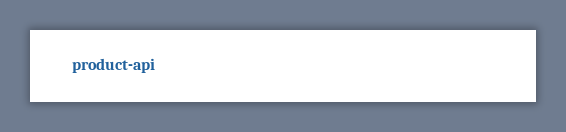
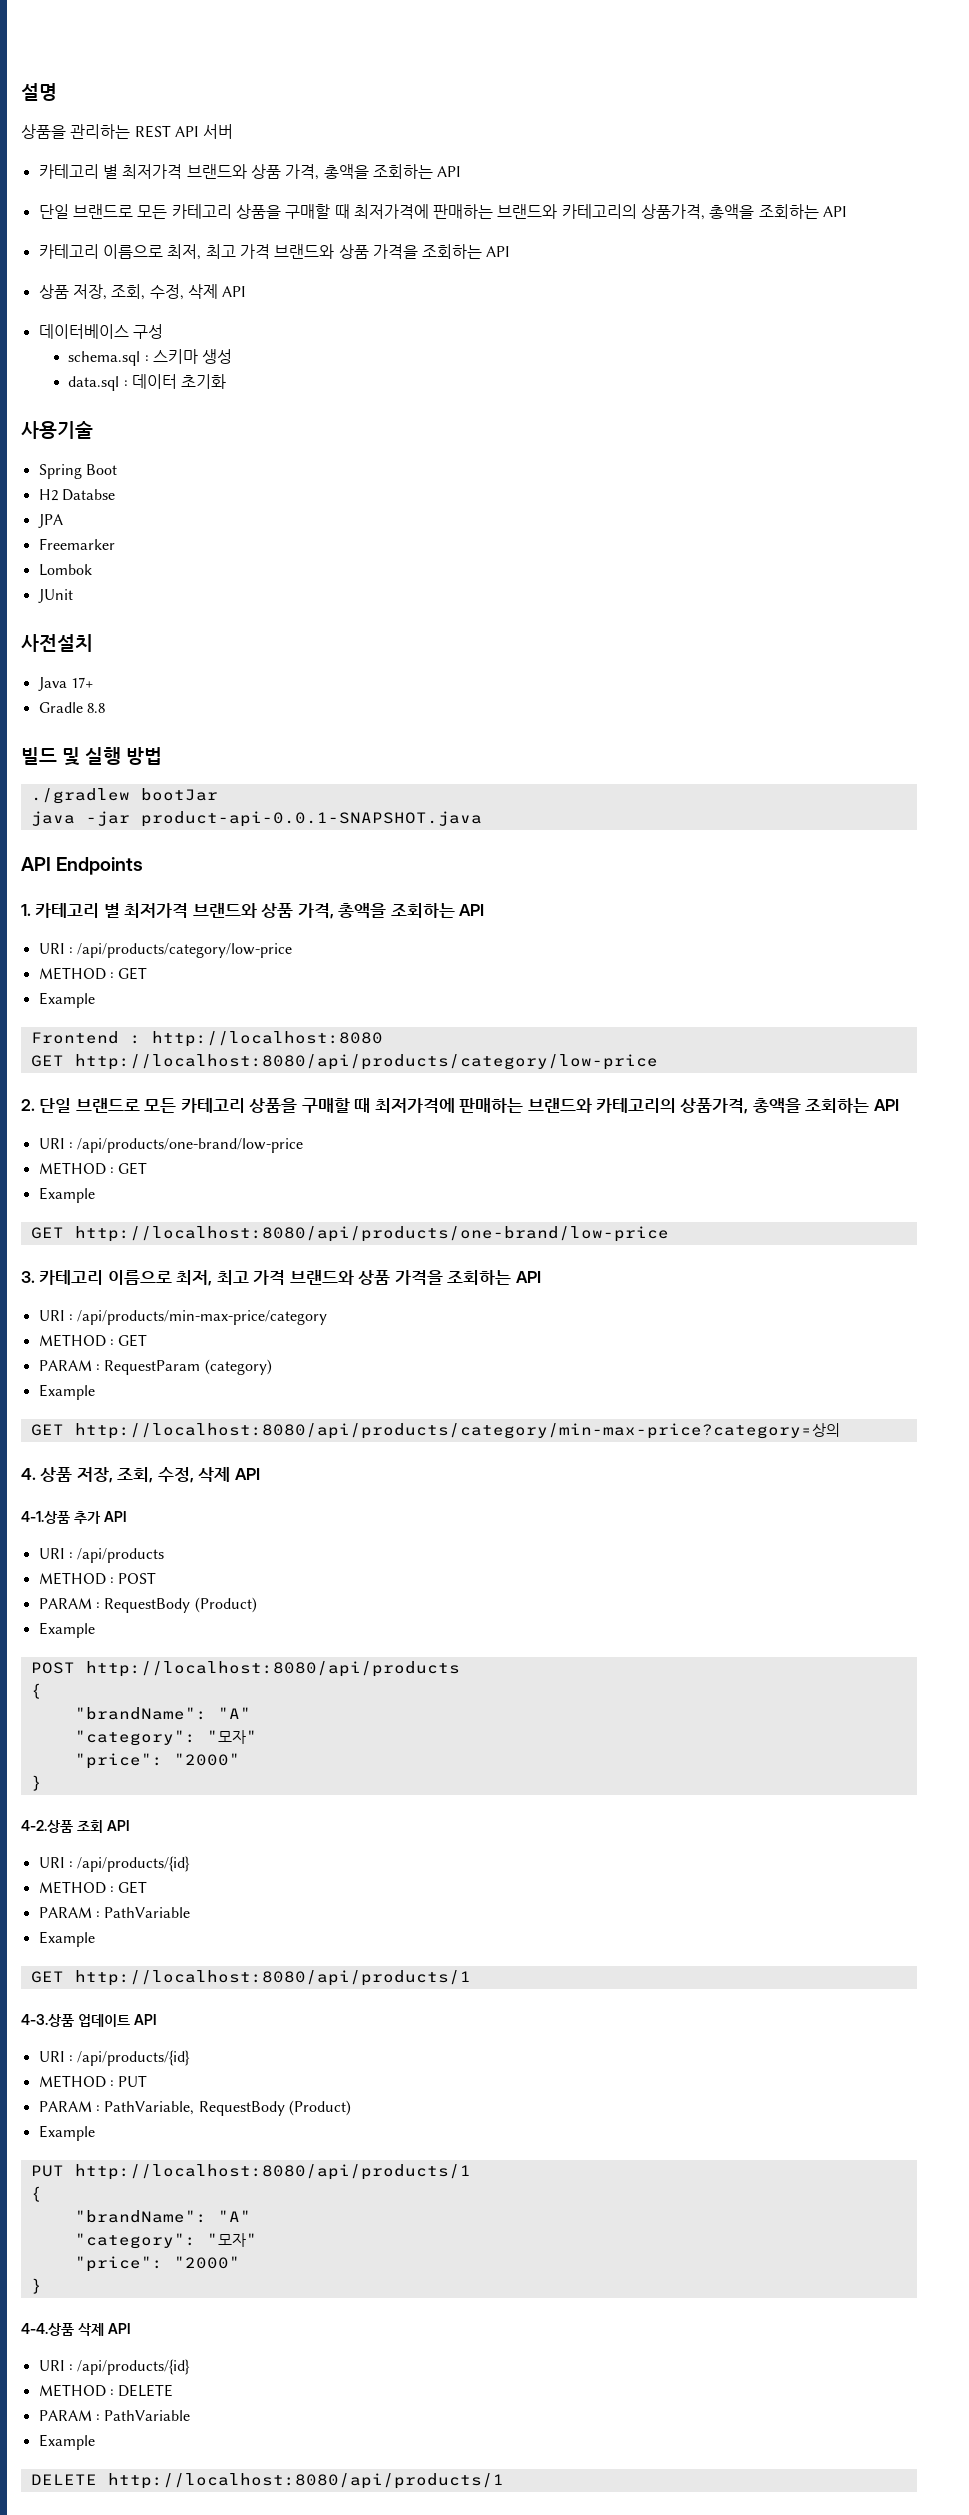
- product-api
+ 설명
+ 상품을 관리하는 REST API 서버
+ 카테고리 별 최저가격 브랜드와 상품 가격, 총액을 조회하는 API
+ 단일 브랜드로 모든 카테고리 상품을 구매할 때 최저가격에 판매하는 브랜드와 카테고리의 상품가격, 총액을 조회하는 API
+ 카테고리 이름으로 최저, 최고 가격 브랜드와 상품 가격을 조회하는 API
+ 상품 저장, 조회, 수정, 삭제 API
+ 데이터베이스 구성
+ schema.sql : 스키마 생성
+ data.sql : 데이터 초기화
+ 사용기술
+ Spring Boot
+ H2 Databse
+ JPA
+ Freemarker
+ Lombok
+ JUnit
+ 사전설치
+ Java 17+
+ Gradle 8.8
+ 빌드 및 실행 방법
+ ./gradlew bootJar
+ java -jar product-api-0.0.1-SNAPSHOT.java
+ API Endpoints
+ 1. 카테고리 별 최저가격 브랜드와 상품 가격, 총액을 조회하는 API
+ URI : /api/products/category/low-price
+ METHOD : GET
+ Example
+ Frontend : http://localhost:8080
+ GET http://localhost:8080/api/products/category/low-price
+ 2. 단일 브랜드로 모든 카테고리 상품을 구매할 때 최저가격에 판매하는 브랜드와 카테고리의 상품가격, 총액을 조회하는 API
+ URI : /api/products/one-brand/low-price
+ METHOD : GET
+ Example
+ GET http://localhost:8080/api/products/one-brand/low-price
+ 3. 카테고리 이름으로 최저, 최고 가격 브랜드와 상품 가격을 조회하는 API
+ URI : /api/products/min-max-price/category
+ METHOD : GET
+ PARAM : RequestParam (category)
+ Example
+ GET http://localhost:8080/api/products/category/min-max-price?category=상의
+ 4. 상품 저장, 조회, 수정, 삭제 API
+ 4-1.상품 추가 API
+ URI : /api/products
+ METHOD : POST
+ PARAM : RequestBody (Product)
+ Example
+ POST http://localhost:8080/api/products
+ {
+ "brandName": "A"
+ "category": "모자"
+ "price": "2000"
+ }
+ 4-2.상품 조회 API
+ URI : /api/products/{id}
+ METHOD : GET
+ PARAM : PathVariable
+ Example
+ GET http://localhost:8080/api/products/1
+ 4-3.상품 업데이트 API
+ URI : /api/products/{id}
+ METHOD : PUT
+ PARAM : PathVariable, RequestBody (Product)
+ Example
+ PUT http://localhost:8080/api/products/1
+ {
+ "brandName": "A"
+ "category": "모자"
+ "price": "2000"
+ }
+ 4-4.상품 삭제 API
+ URI : /api/products/{id}
+ METHOD : DELETE
+ PARAM : PathVariable
+ Example
+ DELETE http://localhost:8080/api/products/1

